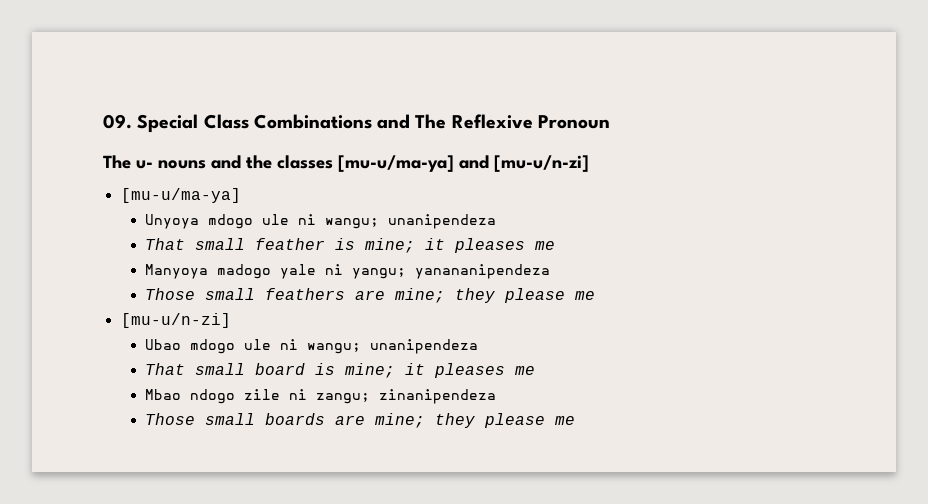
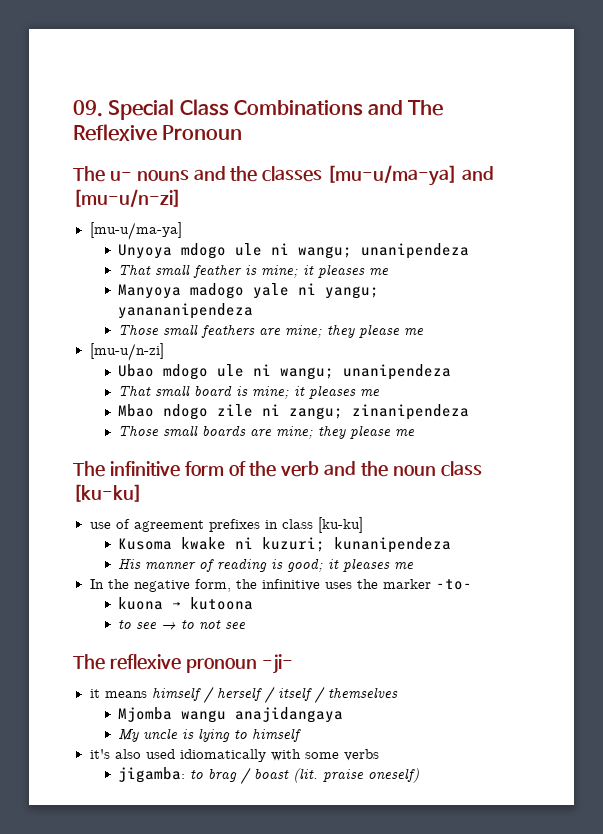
+ The infinitive form of the verb and the noun class [ku-ku]
+ use of agreement prefixes in class [ku-ku]
+ Kusoma kwake ni kuzuri; kunanipendeza
+ His manner of reading is good; it pleases me
+ In the negative form, the infinitive uses the marker -to-
+ kuona → kutoona
+ to see → to not see
+ The reflexive pronoun -ji-
+ it means himself / herself / itself / themselves
+ Mjomba wangu anajidangaya
+ My uncle is lying to himself
+ it's also used idiomatically with some verbs
+ jigamba: to brag / boast (lit. praise oneself)

